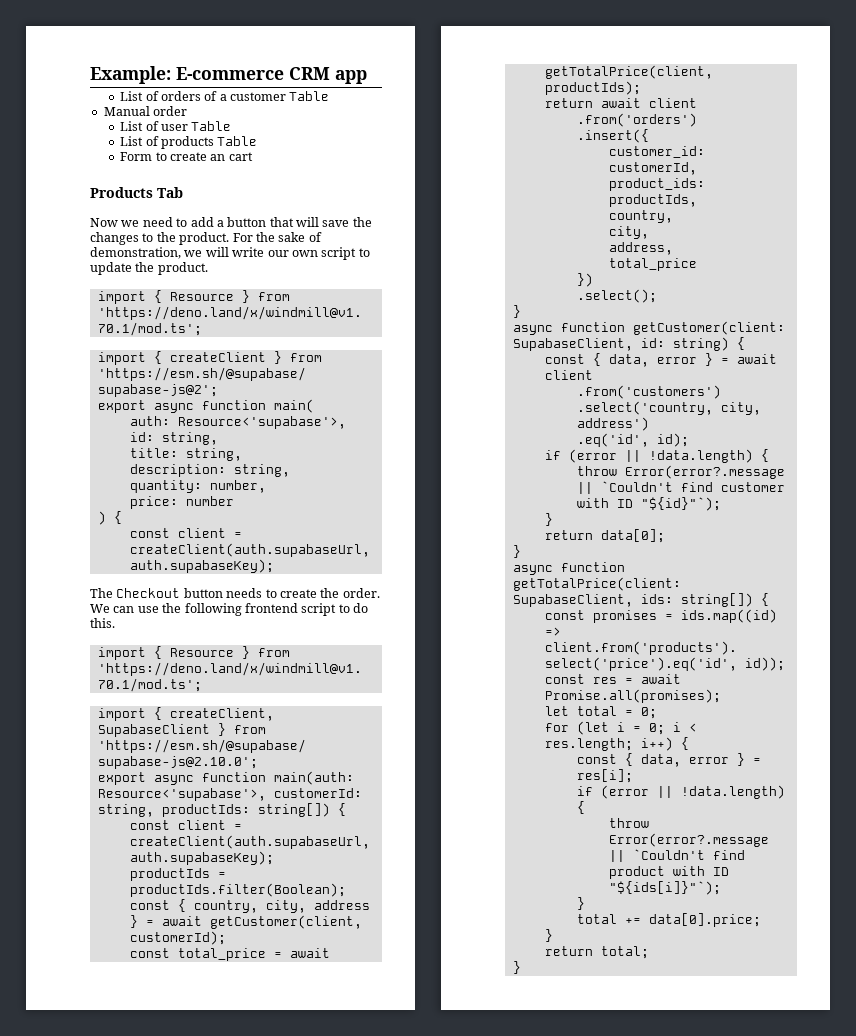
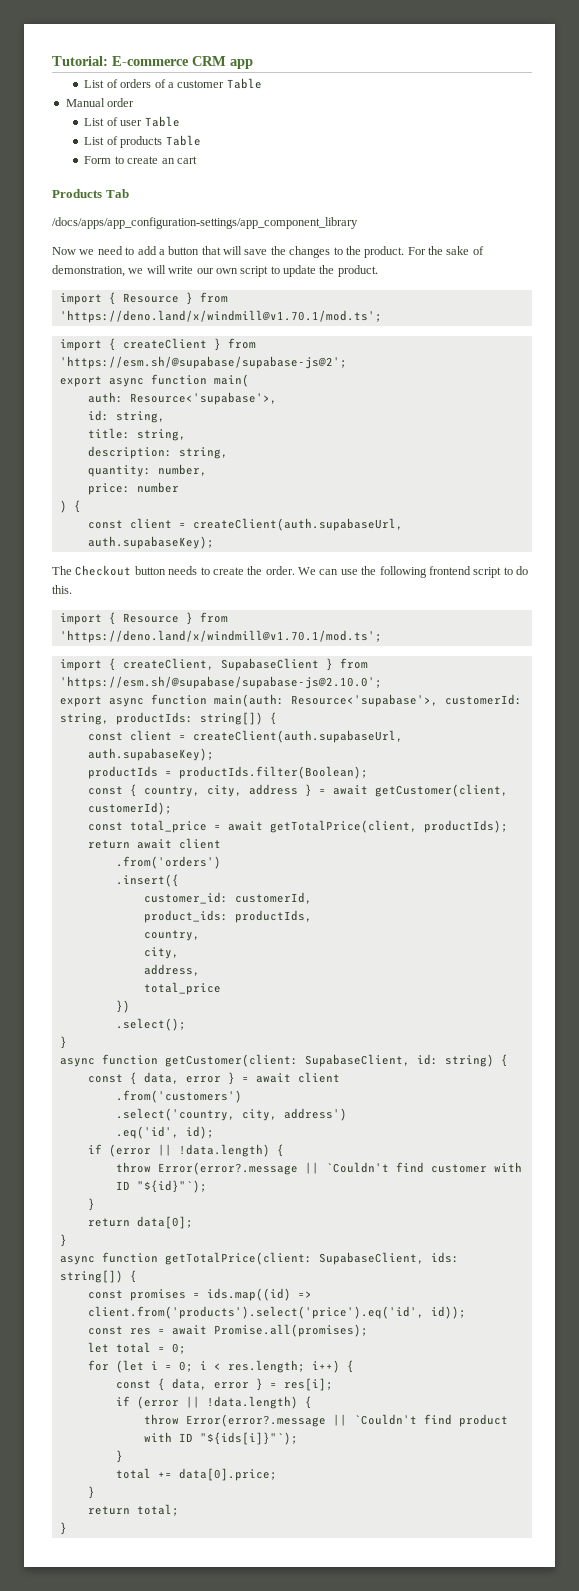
- Example: E-commerce CRM app
+ Tutorial: E-commerce CRM app
+ /docs/apps/app_configuration-settings/app_component_library

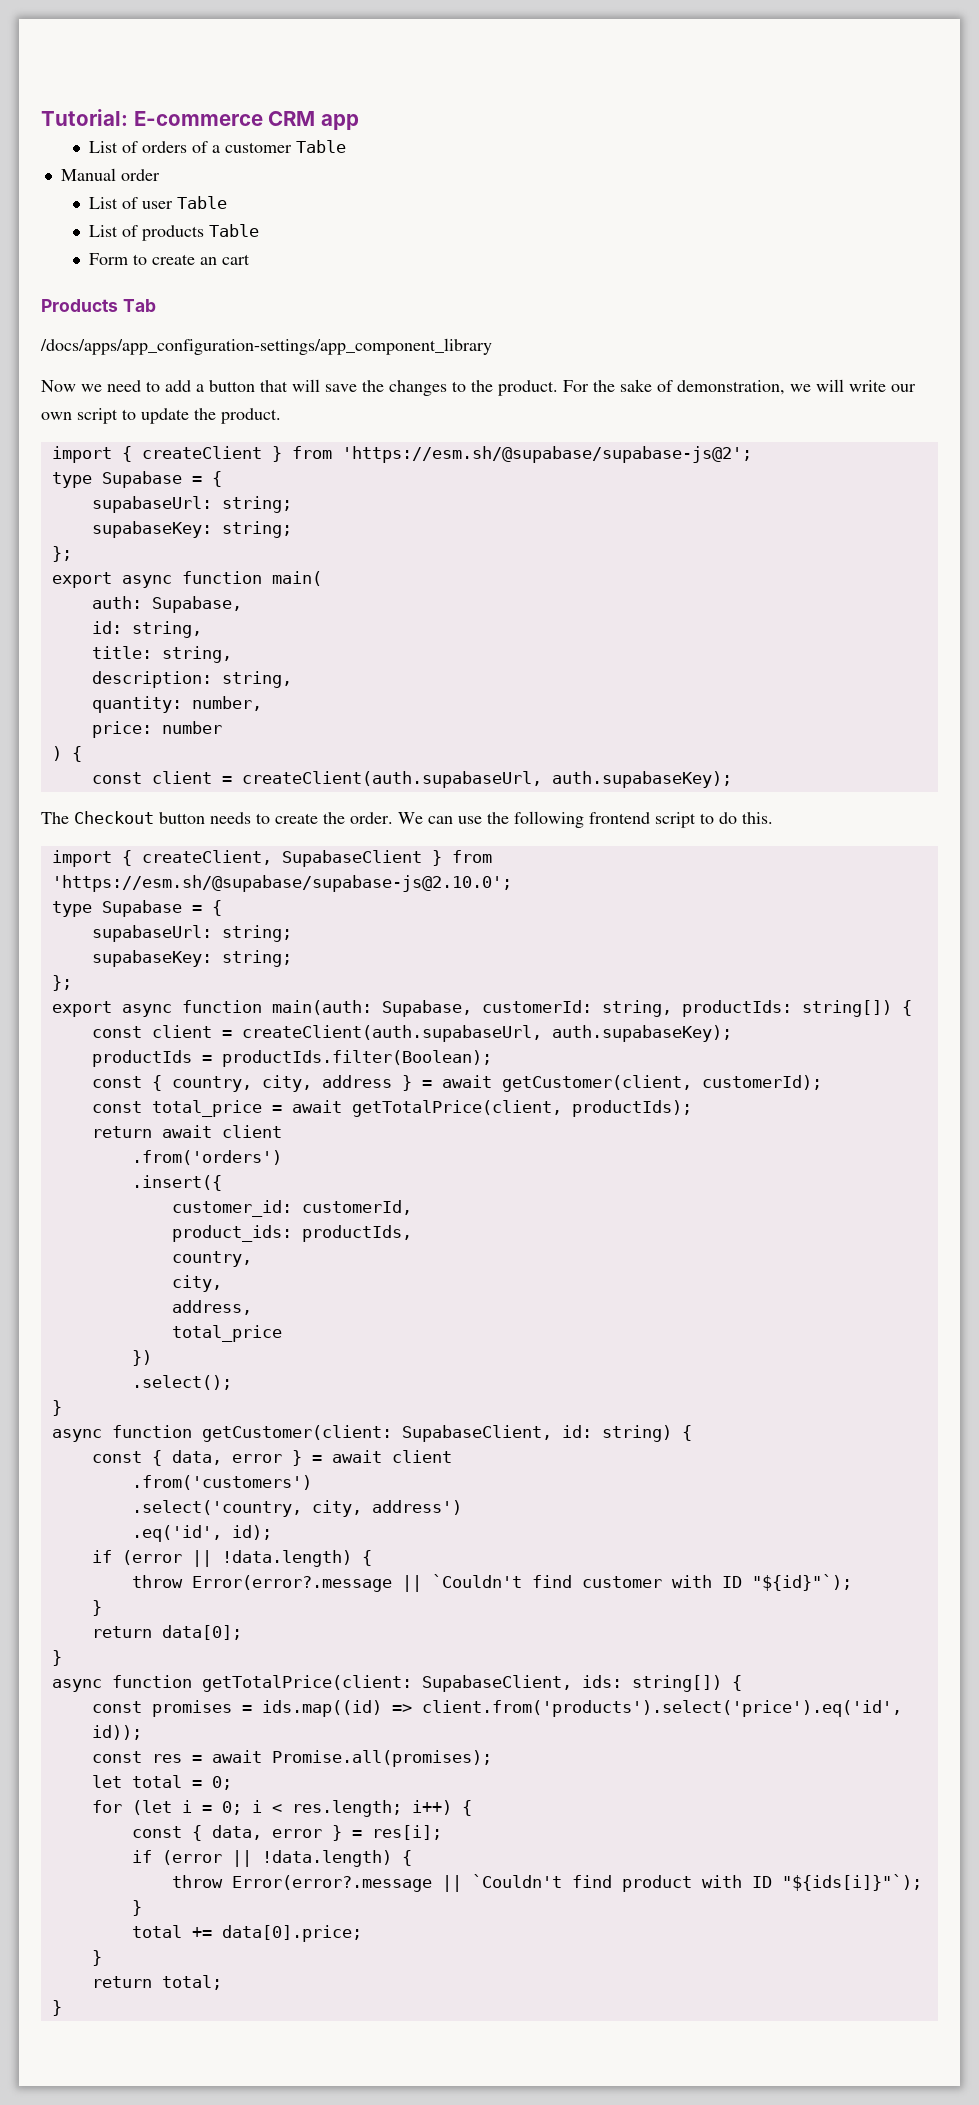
  For the sake of demonstration, we will write our own script to update the product.
- import { Resource } from 'https://deno.land/x/windmill@v1.70.1/mod.ts';
  import { createClient } from 'https://esm.sh/@supabase/supabase-js@2';
+ type Supabase = {
+ supabaseUrl: string;
+ supabaseKey: string;
+ };
- auth: Resource<'supabase'>,
+ auth: Supabase,
  We can use the following frontend script to do this.
- import { Resource } from 'https://deno.land/x/windmill@v1.70.1/mod.ts';
  import { createClient, SupabaseClient } from 'https://esm.sh/@supabase/supabase-js@2.10.0';
+ type Supabase = {
+ supabaseUrl: string;
+ supabaseKey: string;
+ };
- export async function main(auth: Resource<'supabase'>, customerId: string, productIds: string[]) {
+ export async function main(auth: Supabase, customerId: string, productIds: string[]) {

